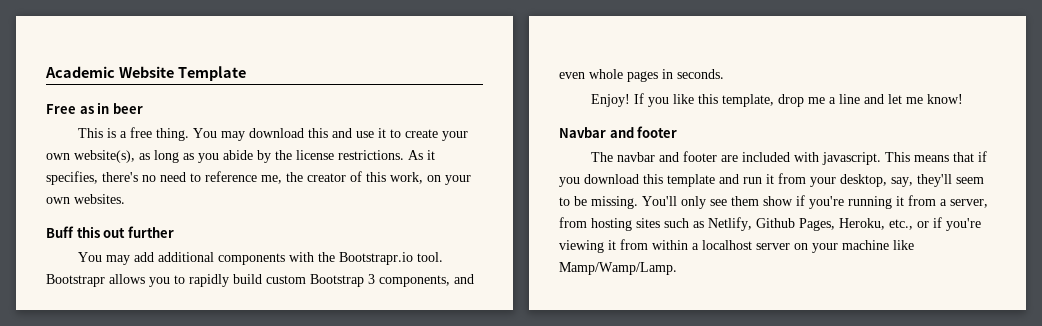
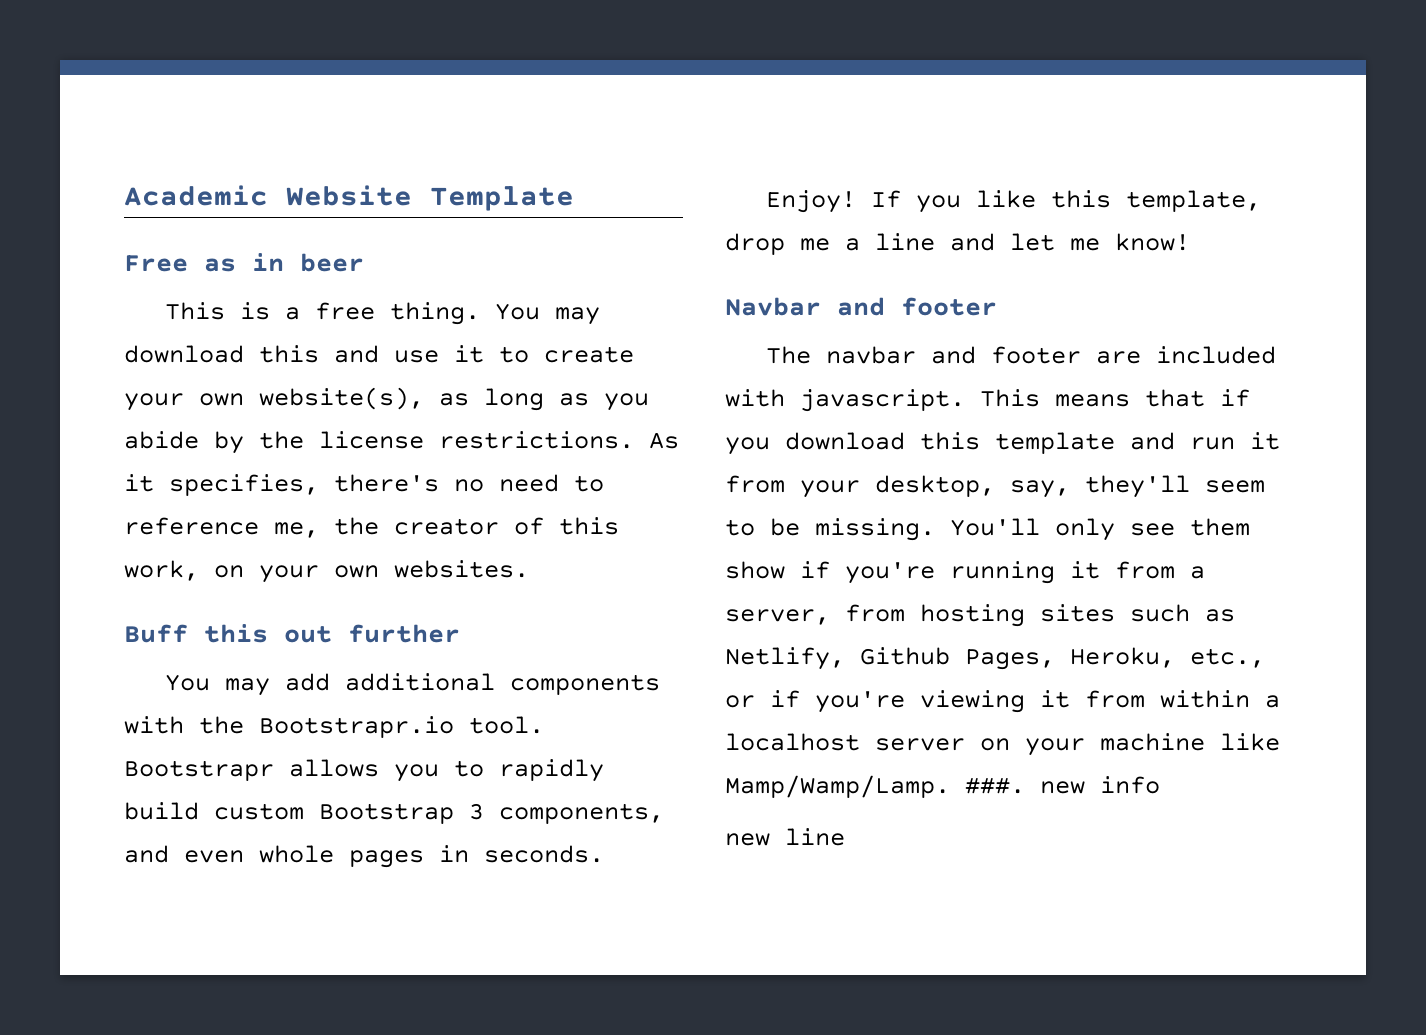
+ ###. new info
+ new line

